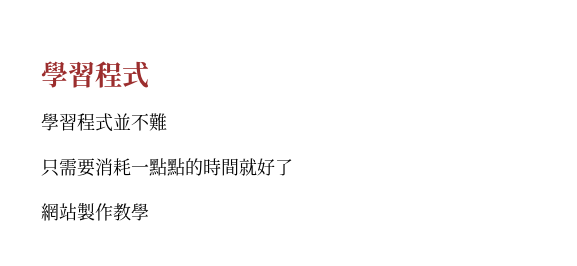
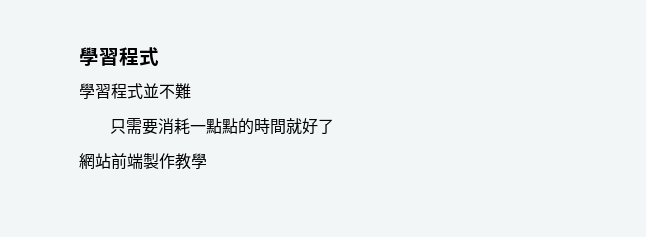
- 網站製作教學
+ 網站前端製作教學

